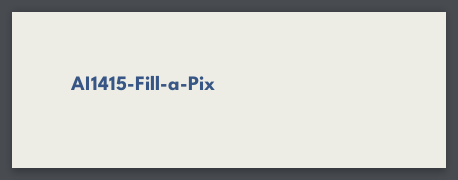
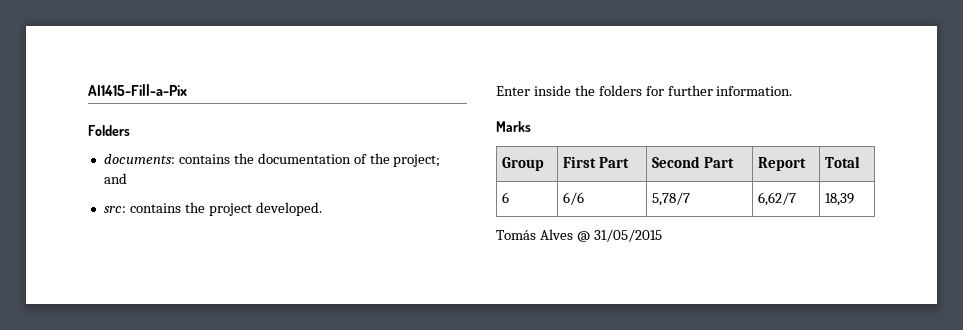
+ Folders
+ documents: contains the documentation of the project; and
+ src: contains the project developed.
+ Enter inside the folders for further information.
+ Marks
+ Group | First Part | Second Part | Report | Total
+ 6 | 6/6 | 5,78/7 | 6,62/7 | 18,39
+ Tomás Alves @ 31/05/2015

